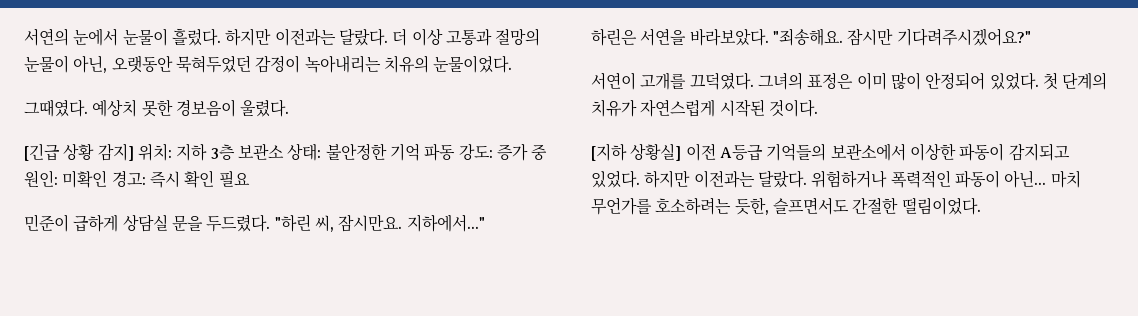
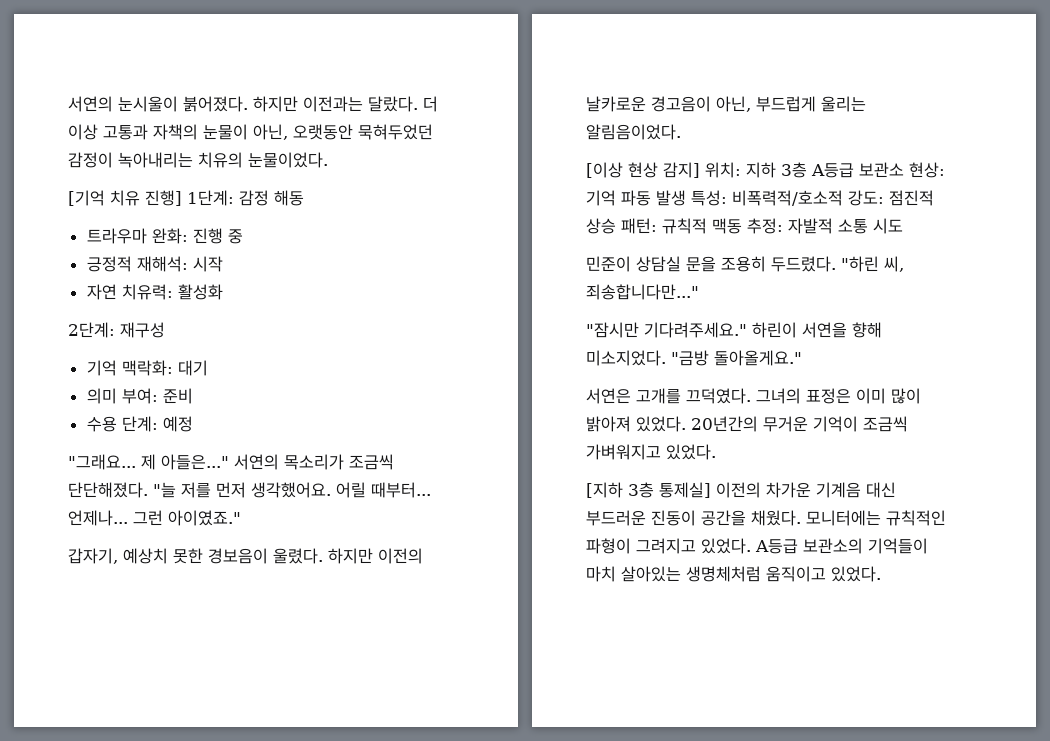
- 서연의 눈에서 눈물이 흘렀다.
+ 서연의 눈시울이 붉어졌다.
- 더 이상 고통과 절망의 눈물이 아닌, 오랫동안 묵혀두었던 감정이 녹아내리는 치유의 눈물이었다.
+ 더 이상 고통과 자책의 눈물이 아닌, 오랫동안 묵혀두었던 감정이 녹아내리는 치유의 눈물이었다.
- 그때였다. 예상치 못한 경보음이 울렸다.
- [긴급 상황 감지] 위치: 지하 3층 보관소 상태: 불안정한 기억 파동 강도: 증가 중 원인: 미확인 경고: 즉시 확인 필요
+ [기억 치유 진행] 1단계: 감정 해동
+ 트라우마 완화: 진행 중
+ 긍정적 재해석: 시작
+ 자연 치유력: 활성화
+ 2단계: 재구성
+ 기억 맥락화: 대기
+ 의미 부여: 준비
+ 수용 단계: 예정
+ "그래요... 제 아들은..." 서연의 목소리가 조금씩 단단해졌다. "늘 저를 먼저 생각했어요. 어릴 때부터... 언제나... 그런 아이였죠."
+ 갑자기, 예상치 못한 경보음이 울렸다. 하지만 이전의 날카로운 경고음이 아닌, 부드럽게 울리는 알림음이었다.
+ [이상 현상 감지] 위치: 지하 3층 A등급 보관소 현상: 기억 파동 발생 특성: 비폭력적/호소적 강도: 점진적 상승 패턴: 규칙적 맥동 추정: 자발적 소통 시도
- 민준이 급하게 상담실 문을 두드렸다.
+ 민준이 상담실 문을 조용히 두드렸다.
- "하린 씨, 잠시만요. 지하에서..."
- 하린은 서연을 바라보았다. "죄송해요. 잠시만 기다려주시겠어요?"
- 서연이 고개를 끄덕였다.
+ "하린 씨, 죄송합니다만..."
+ "잠시만 기다려주세요." 하린이 서연을 향해 미소지었다. "금방 돌아올게요."
+ 서연은 고개를 끄덕였다.
- 그녀의 표정은 이미 많이 안정되어 있었다. 첫 단계의 치유가 자연스럽게 시작된 것이다.
- [지하 상황실] 이전 A등급 기억들의 보관소에서 이상한 파동이 감지되고 있었다. 하지만 이전과는 달랐다. 위험하거나 폭력적인 파동이 아닌... 마치 무언가를 호소하려는 듯한, 슬프면서도 간절한 떨림이었다.
+ 그녀의 표정은 이미 많이 밝아져 있었다. 20년간의 무거운 기억이 조금씩 가벼워지고 있었다.
+ [지하 3층 통제실] 이전의 차가운 기계음 대신 부드러운 진동이 공간을 채웠다. 모니터에는 규칙적인 파형이 그려지고 있었다. A등급 보관소의 기억들이 마치 살아있는 생명체처럼 움직이고 있었다.

